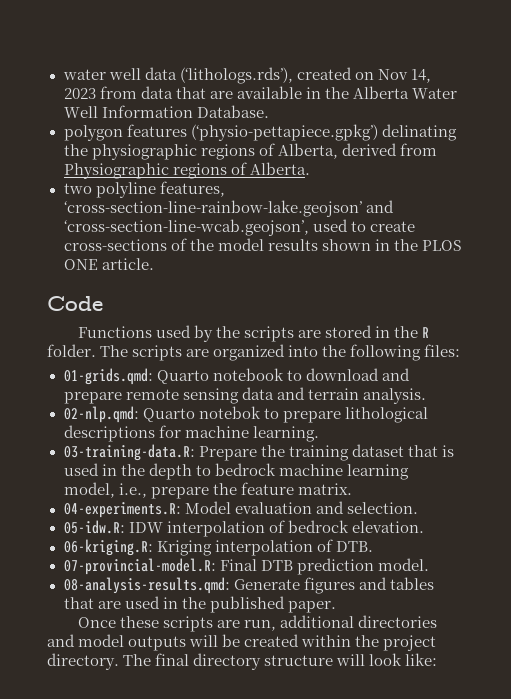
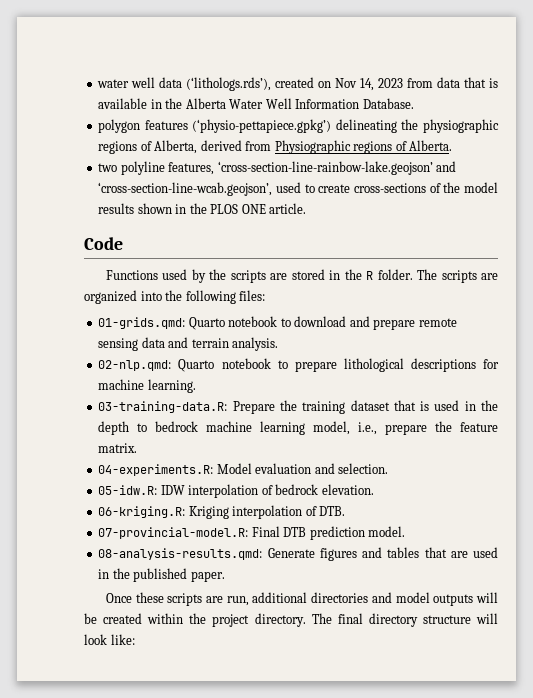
- water well data (‘lithologs.rds’), created on Nov 14, 2023 from data that are available in the Alberta Water Well Information Database.
+ water well data (‘lithologs.rds’), created on Nov 14, 2023 from data that is available in the Alberta Water Well Information Database.
- polygon features (‘physio-pettapiece.gpkg’) delinating the physiographic regions of Alberta, derived from Physiographic regions of Alberta.
+ polygon features (‘physio-pettapiece.gpkg’) delineating the physiographic regions of Alberta, derived from Physiographic regions of Alberta.
- 02-nlp.qmd: Quarto notebok to prepare lithological descriptions for machine learning.
+ 02-nlp.qmd: Quarto notebook to prepare lithological descriptions for machine learning.

